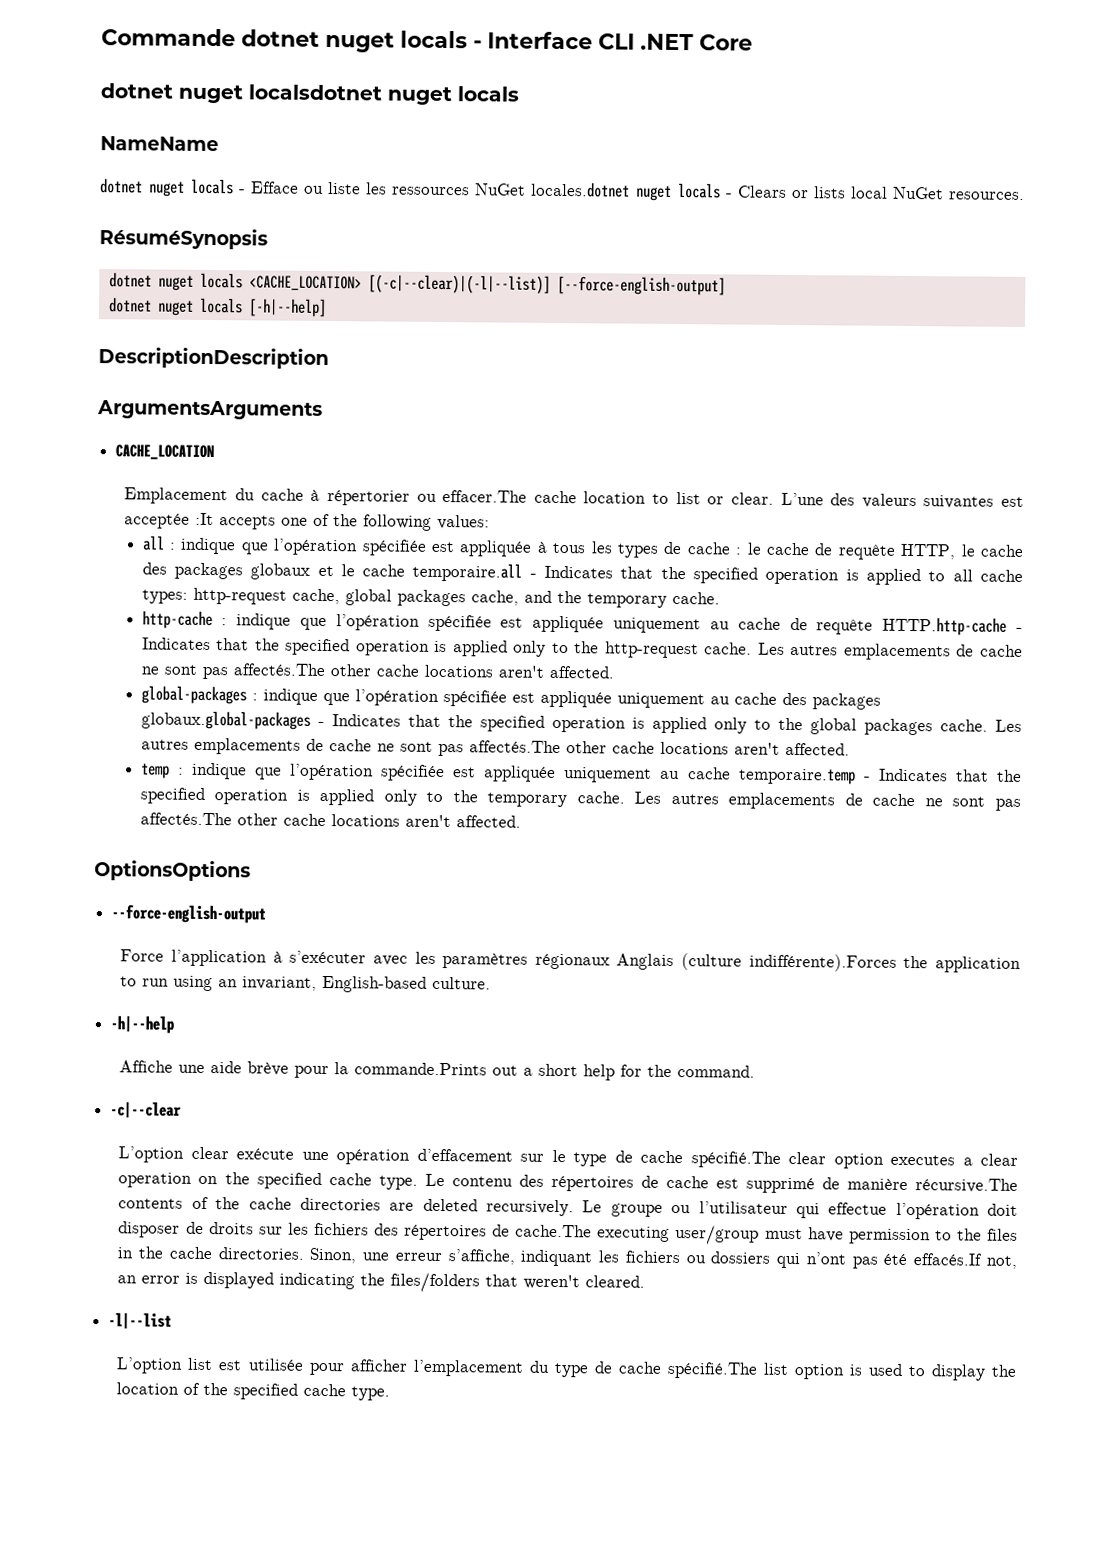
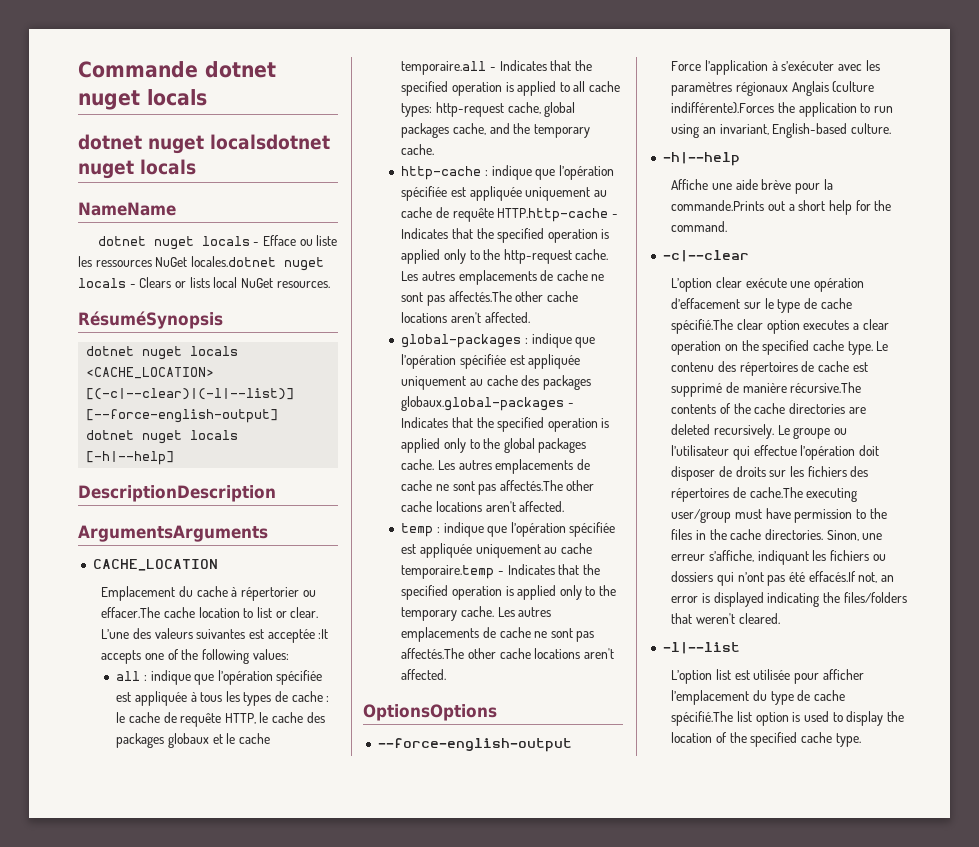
- Commande dotnet nuget locals - Interface CLI .NET Core
+ Commande dotnet nuget locals

